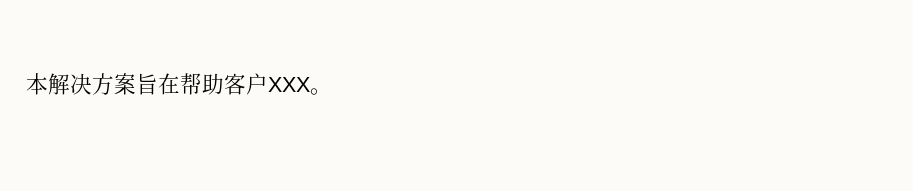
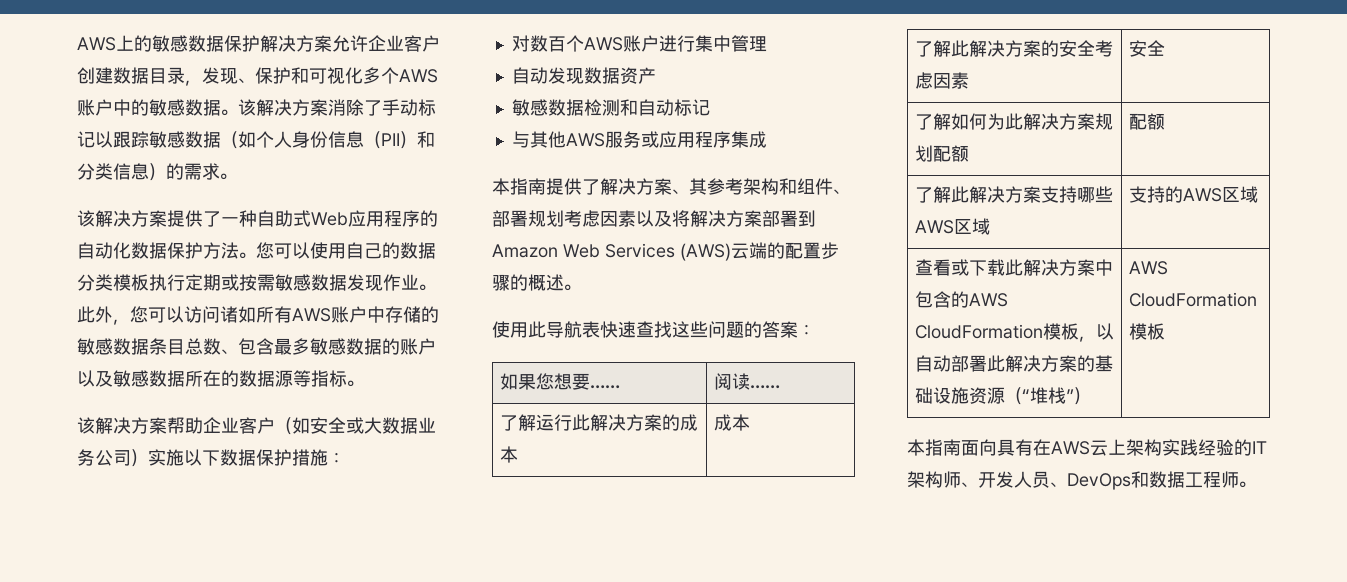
- 本解决方案旨在帮助客户XXX。
+ AWS上的敏感数据保护解决方案允许企业客户创建数据目录，发现、保护和可视化多个AWS账户中的敏感数据。该解决方案消除了手动标记以跟踪敏感数据（如个人身份信息（PII）和分类信息）的需求。
+ 该解决方案提供了一种自助式Web应用程序的自动化数据保护方法。您可以使用自己的数据分类模板执行定期或按需敏感数据发现作业。此外，您可以访问诸如所有AWS账户中存储的敏感数据条目总数、包含最多敏感数据的账户以及敏感数据所在的数据源等指标。
+ 该解决方案帮助企业客户（如安全或大数据业务公司）实施以下数据保护措施：
+ 对数百个AWS账户进行集中管理
+ 自动发现数据资产
+ 敏感数据检测和自动标记
+ 与其他AWS服务或应用程序集成
+ 本指南提供了解决方案、其参考架构和组件、部署规划考虑因素以及将解决方案部署到Amazon Web Services (AWS)云端的配置步骤的概述。
+ 使用此导航表快速查找这些问题的答案：
+ 如果您想要…… | 阅读……
+ 了解运行此解决方案的成本 | 成本
+ 了解此解决方案的安全考虑因素 | 安全
+ 了解如何为此解决方案规划配额 | 配额
+ 了解此解决方案支持哪些AWS区域 | 支持的AWS区域
+ 查看或下载此解决方案中包含的AWS CloudFormation模板，以自动部署此解决方案的基础设施资源（“堆栈”） | AWS CloudFormation模板
+ 本指南面向具有在AWS云上架构实践经验的IT架构师、开发人员、DevOps和数据工程师。

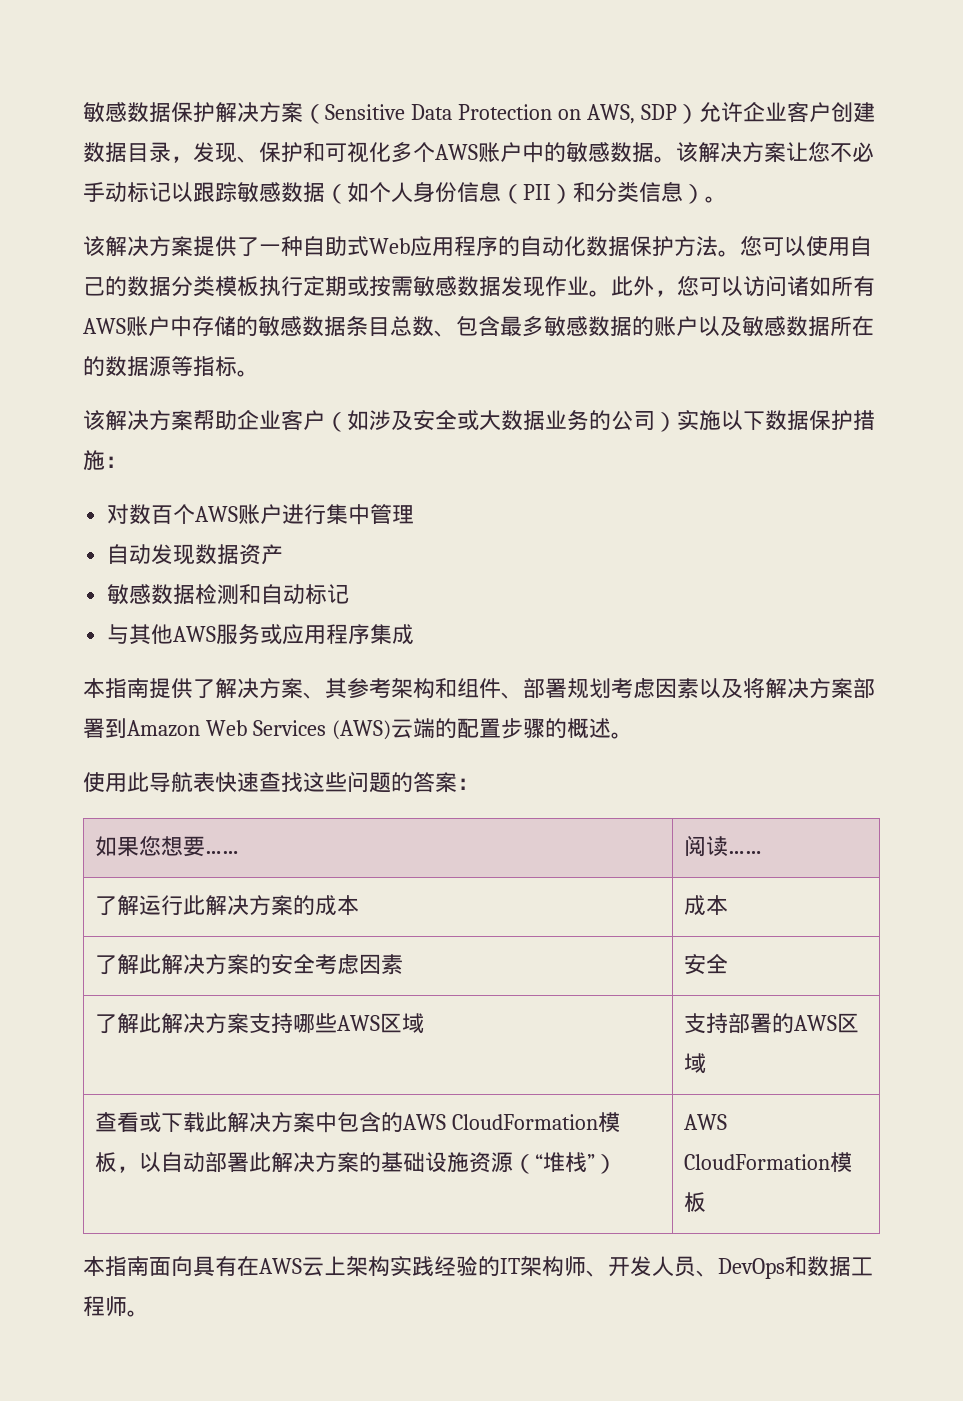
- AWS上的敏感数据保护解决方案允许企业客户创建数据目录，发现、保护和可视化多个AWS账户中的敏感数据。
+ 敏感数据保护解决方案（Sensitive Data Protection on AWS, SDP）允许企业客户创建数据目录，发现、保护和可视化多个AWS账户中的敏感数据。
- 该解决方案消除了手动标记以跟踪敏感数据（如个人身份信息（PII）和分类信息）的需求。
+ 该解决方案让您不必手动标记以跟踪敏感数据（如个人身份信息（PII）和分类信息）。
- 该解决方案帮助企业客户（如安全或大数据业务公司）实施以下数据保护措施：
+ 该解决方案帮助企业客户（如涉及安全或大数据业务的公司）实施以下数据保护措施：
- 了解如何为此解决方案规划配额 | 配额
- 了解此解决方案支持哪些AWS区域 | 支持的AWS区域
+ 了解此解决方案支持哪些AWS区域 | 支持部署的AWS区域

